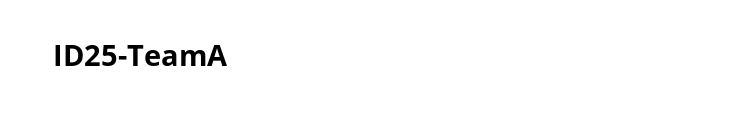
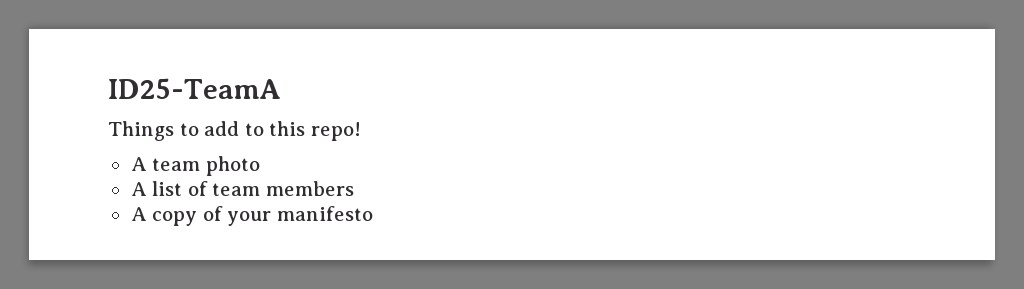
+ Things to add to this repo!
+ A team photo
+ A list of team members
+ A copy of your manifesto

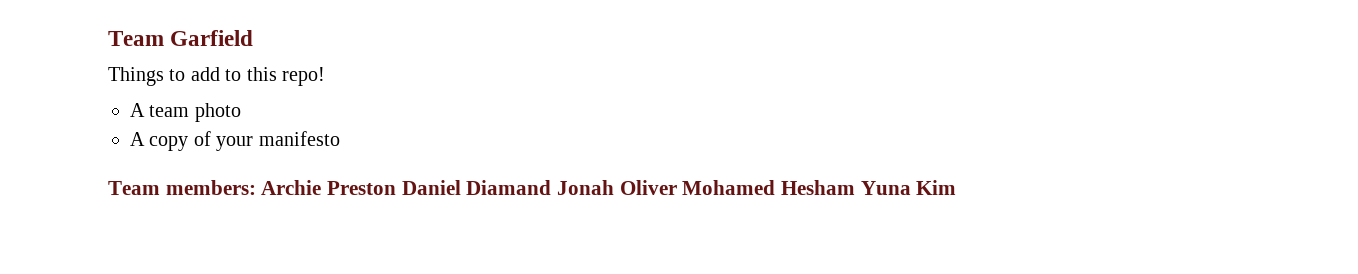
- ID25-TeamA
+ Team Garfield
- A list of team members
+ Team members: Archie Preston Daniel Diamand Jonah Oliver Mohamed Hesham Yuna Kim

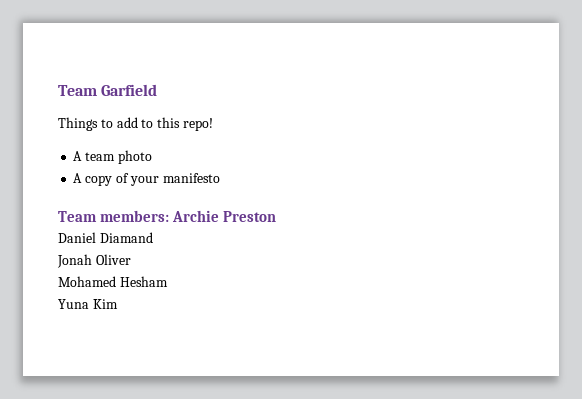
- Team members: Archie Preston Daniel Diamand Jonah Oliver Mohamed Hesham Yuna Kim
+ Team members: Archie Preston
+ Daniel Diamand
+ Jonah Oliver
+ Mohamed Hesham
+ Yuna Kim

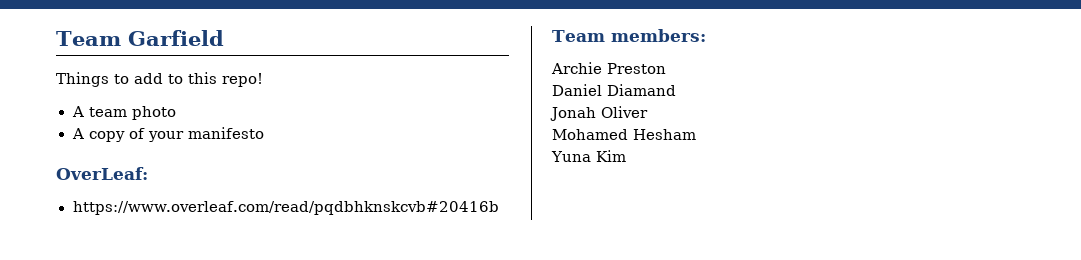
+ OverLeaf:
+ https://www.overleaf.com/read/pqdbhknskcvb#20416b
- Team members: Archie Preston
+ Team members:
+ Archie Preston

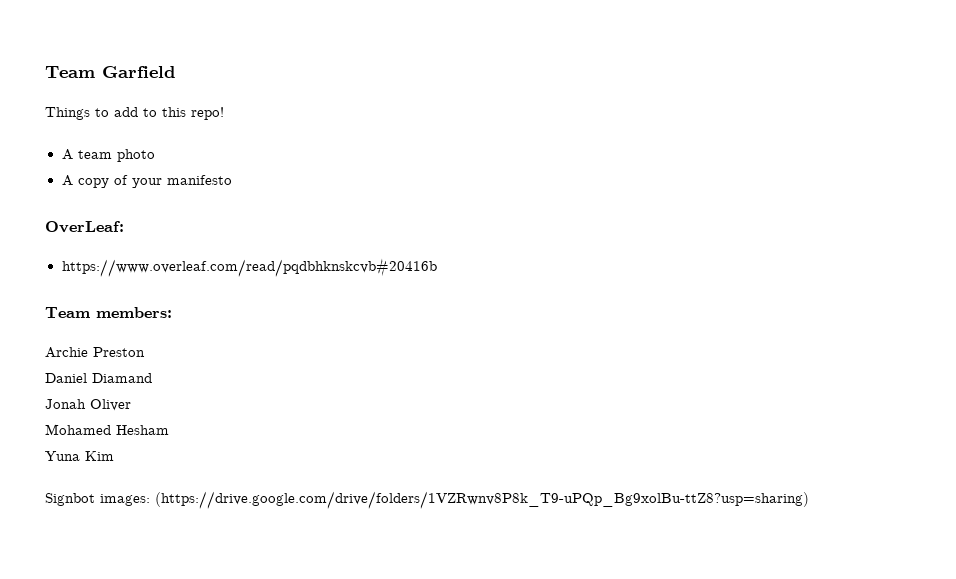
+ Signbot images: (https://drive.google.com/drive/folders/1VZRwnv8P8k_T9-uPQp_Bg9xolBu-ttZ8?usp=sharing)

